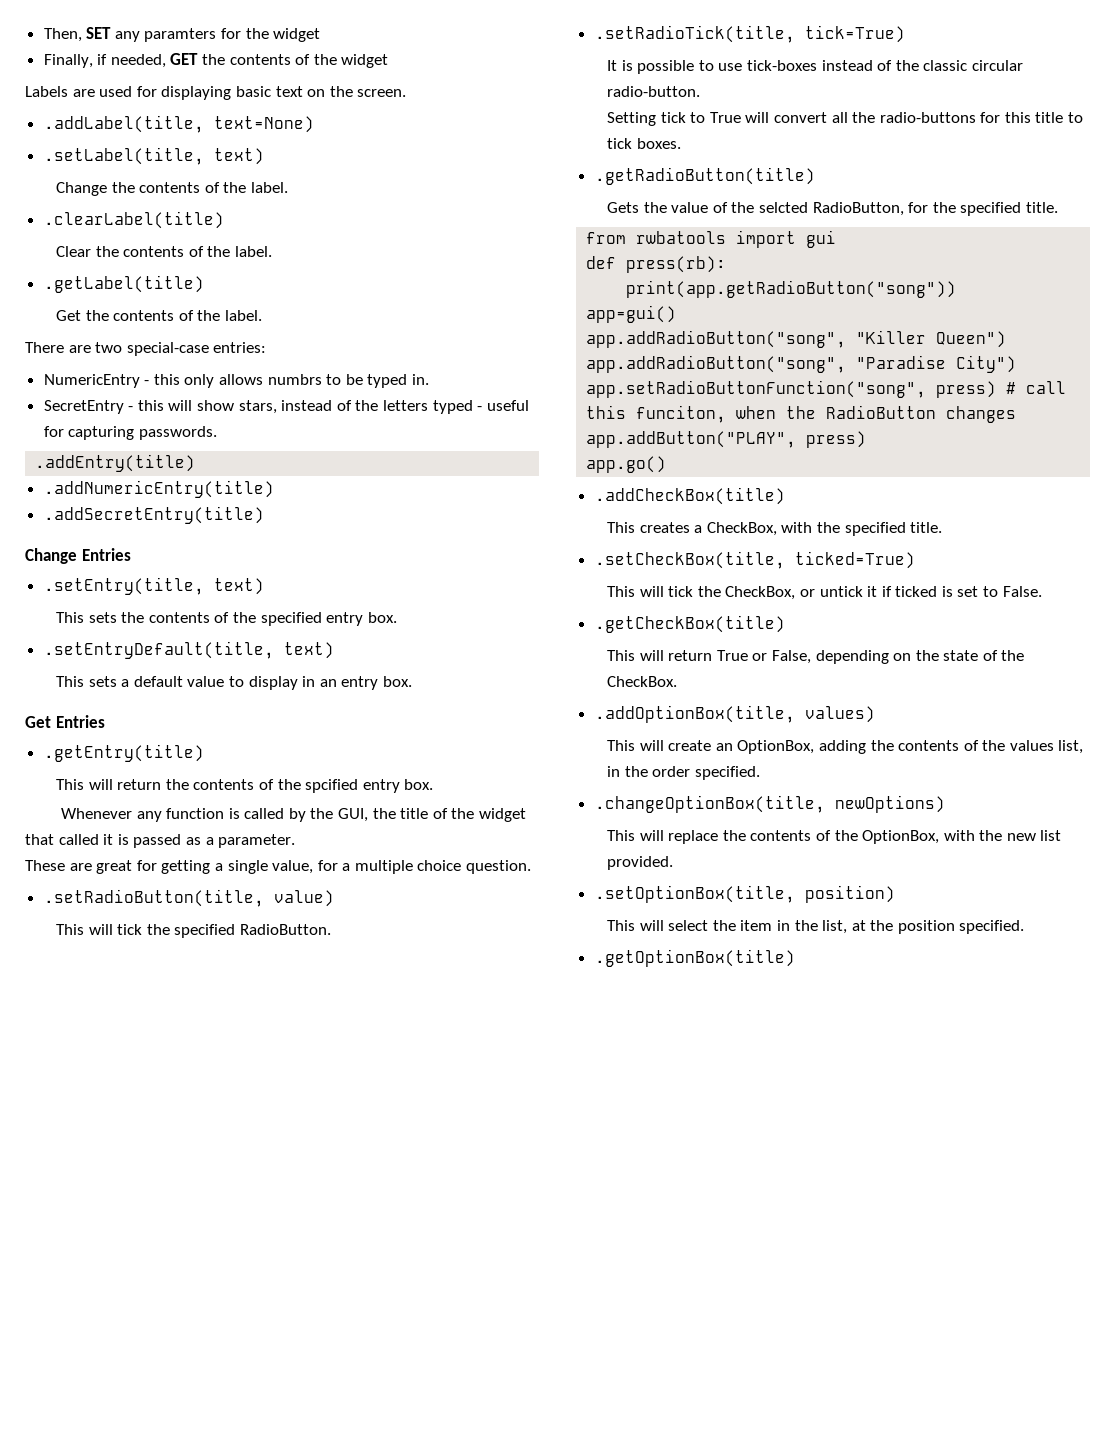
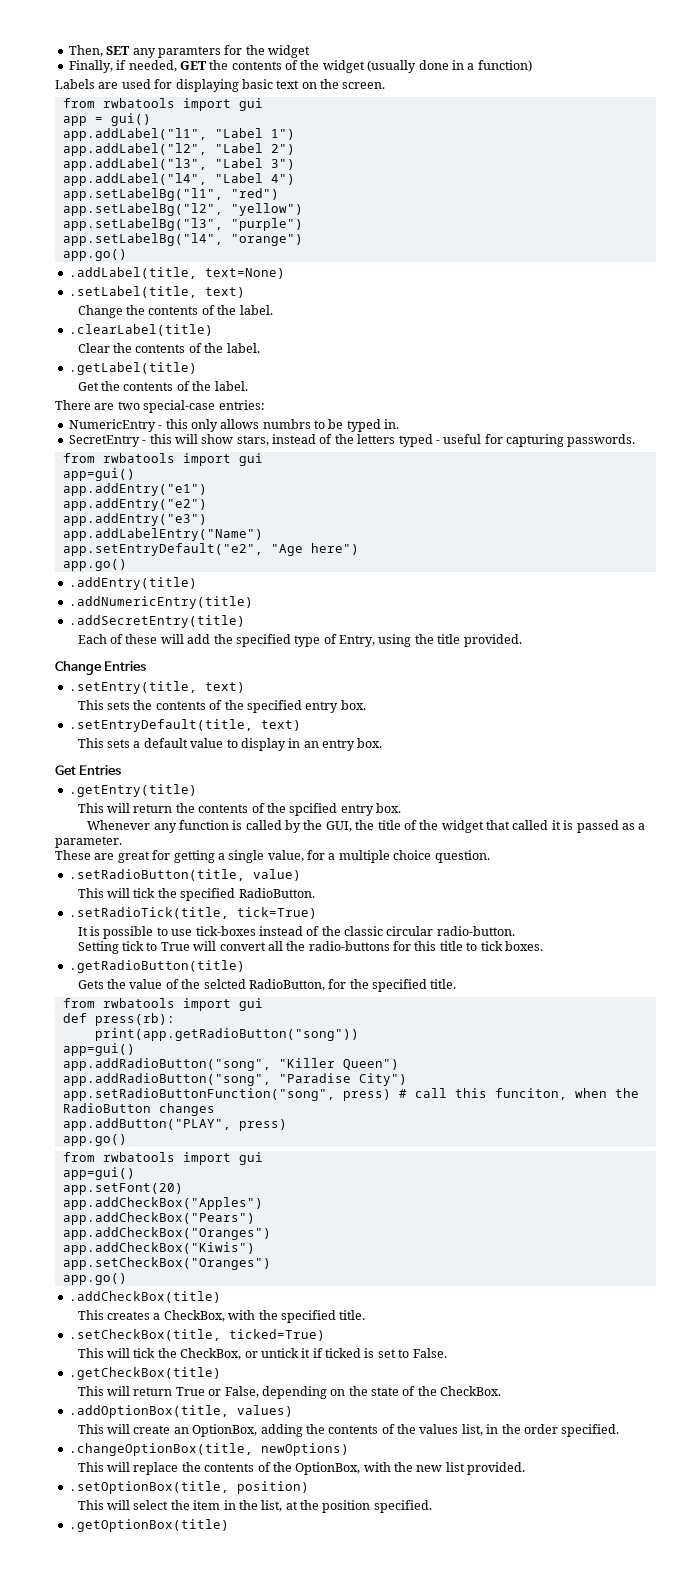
- Finally, if needed, GET the contents of the widget
+ Finally, if needed, GET the contents of the widget (usually done in a function)
  Labels are used for displaying basic text on the screen.
+ from rwbatools import gui
+ app = gui()
+ app.addLabel("l1", "Label 1")
+ app.addLabel("l2", "Label 2")
+ app.addLabel("l3", "Label 3")
+ app.addLabel("l4", "Label 4")
+ app.setLabelBg("l1", "red")
+ app.setLabelBg("l2", "yellow")
+ app.setLabelBg("l3", "purple")
+ app.setLabelBg("l4", "orange")
+ app.go()
  SecretEntry - this will show stars, instead of the letters typed - useful for capturing passwords.
+ from rwbatools import gui
+ app=gui()
+ app.addEntry("e1")
+ app.addEntry("e2")
+ app.addEntry("e3")
+ app.addLabelEntry("Name")
+ app.setEntryDefault("e2", "Age here")
+ app.go()
  .addEntry(title)
  .addNumericEntry(title)
  .addSecretEntry(title)
+ Each of these will add the specified type of Entry, using the title provided.
  app.addButton("PLAY", press)
+ app.go()
+ from rwbatools import gui
+ app=gui()
+ app.setFont(20)
+ app.addCheckBox("Apples")
+ app.addCheckBox("Pears")
+ app.addCheckBox("Oranges")
+ app.addCheckBox("Kiwis")
+ app.setCheckBox("Oranges")

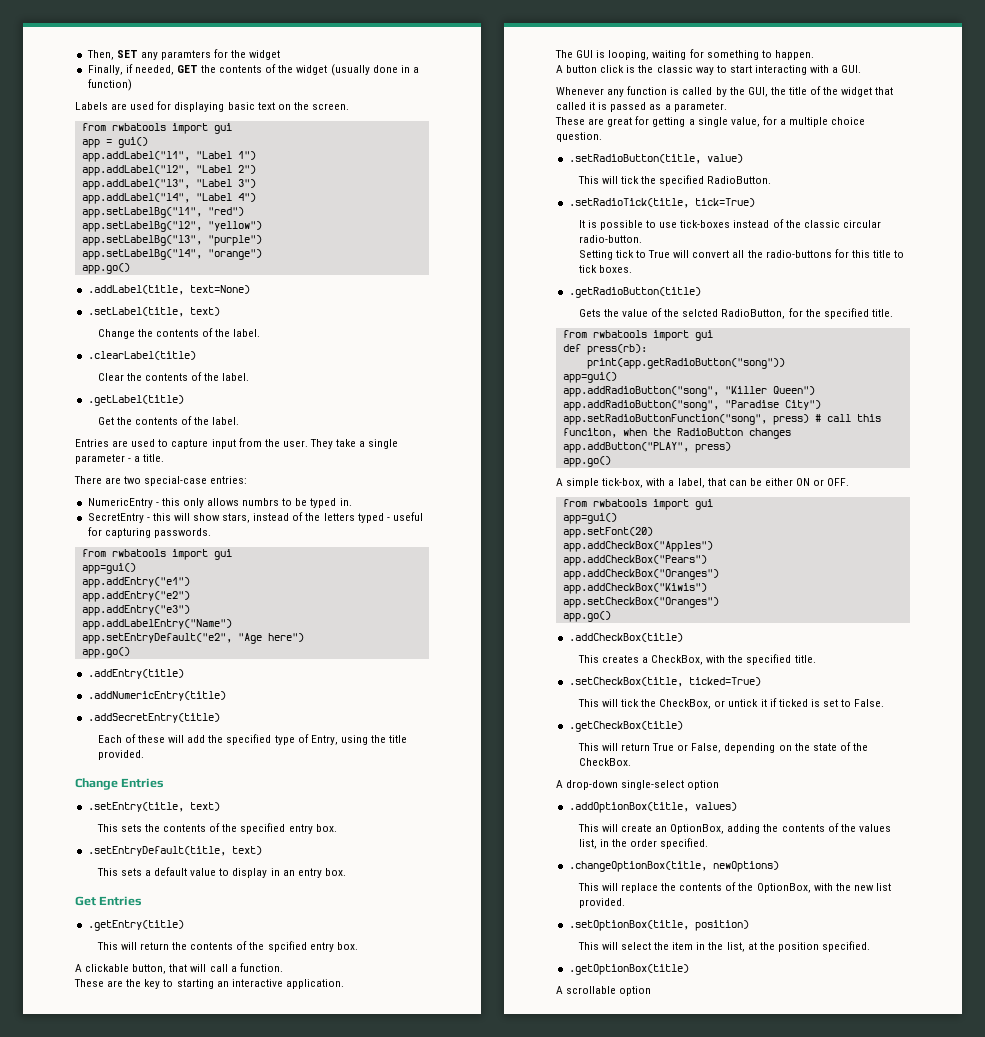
+ Entries are used to capture input from the user. They take a single parameter - a title.
+ A clickable button, that will call a function.
+ These are the key to starting an interactive application.
+ The GUI is looping, waiting for something to happen.
+ A button click is the classic way to start interacting with a GUI.
+ A simple tick-box, with a label, that can be either ON or OFF.
+ A drop-down single-select option
+ A scrollable option

